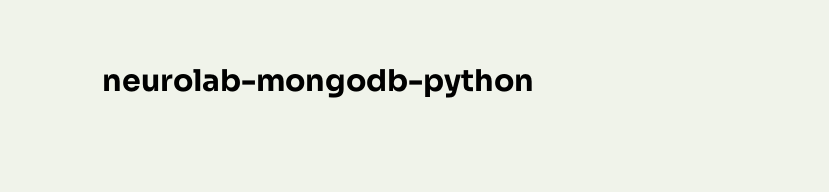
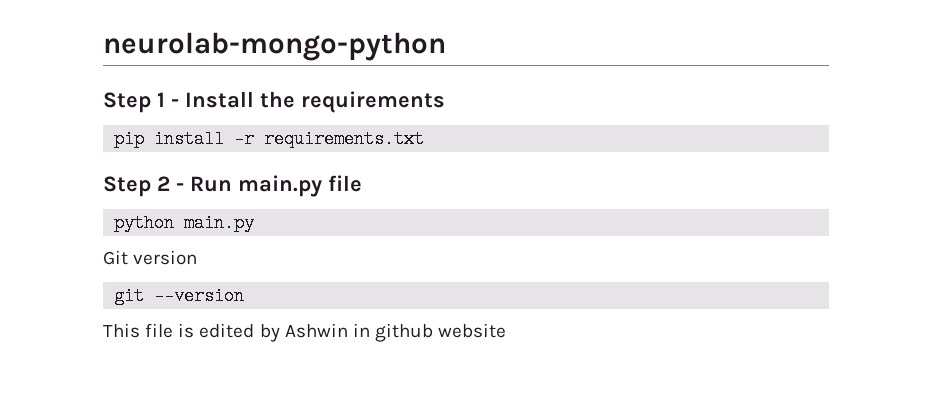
- neurolab-mongodb-python
+ neurolab-mongo-python
+ Step 1 - Install the requirements
+ pip install -r requirements.txt
+ Step 2 - Run main.py file
+ python main.py
+ Git version
+ git --version
+ This file is edited by Ashwin in github website

